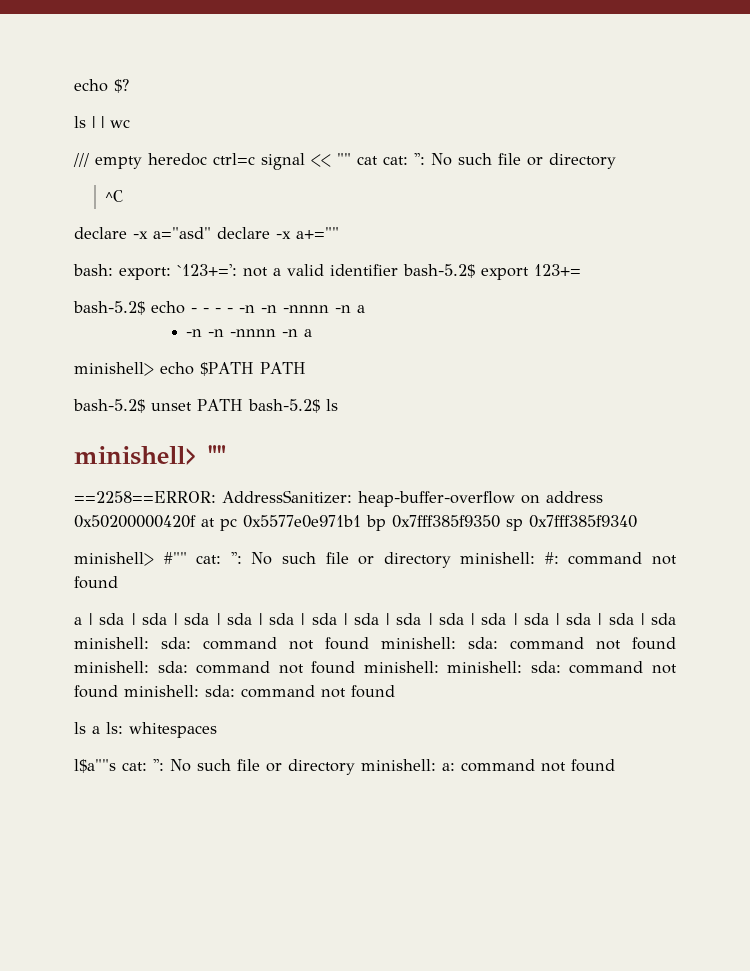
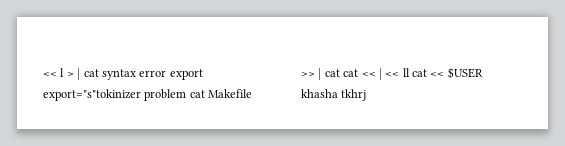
- echo $?
- ls | | wc
- /// empty heredoc ctrl=c signal << "" cat cat: '': No such file or directory
- ^C
- declare -x a="asd" declare -x a+=""
- bash: export: `123+=': not a valid identifier bash-5.2$ export 123+=
- bash-5.2$ echo - - - - -n -n -nnnn -n a
- -n -n -nnnn -n a
- minishell> echo $PATH PATH
- bash-5.2$ unset PATH bash-5.2$ ls
- minishell> ""
- ==2258==ERROR: AddressSanitizer: heap-buffer-overflow on address 0x50200000420f at pc 0x5577e0e971b1 bp 0x7fff385f9350 sp 0x7fff385f9340
- minishell> #"" cat: '': No such file or directory minishell: #: command not found
- a | sda | sda | sda | sda | sda | sda | sda | sda | sda | sda | sda | sda | sda | sda minishell: sda: command not found minishell: sda: command not found minishell: sda: command not found minishell: minishell: sda: command not found minishell: sda: command not found
- ls a ls: whitespaces
- l$a""s cat: '': No such file or directory minishell: a: command not found
+ << l > | cat syntax error export export="s"tokinizer problem cat Makefile >> | cat cat << | << ll cat << $USER khasha tkhrj

